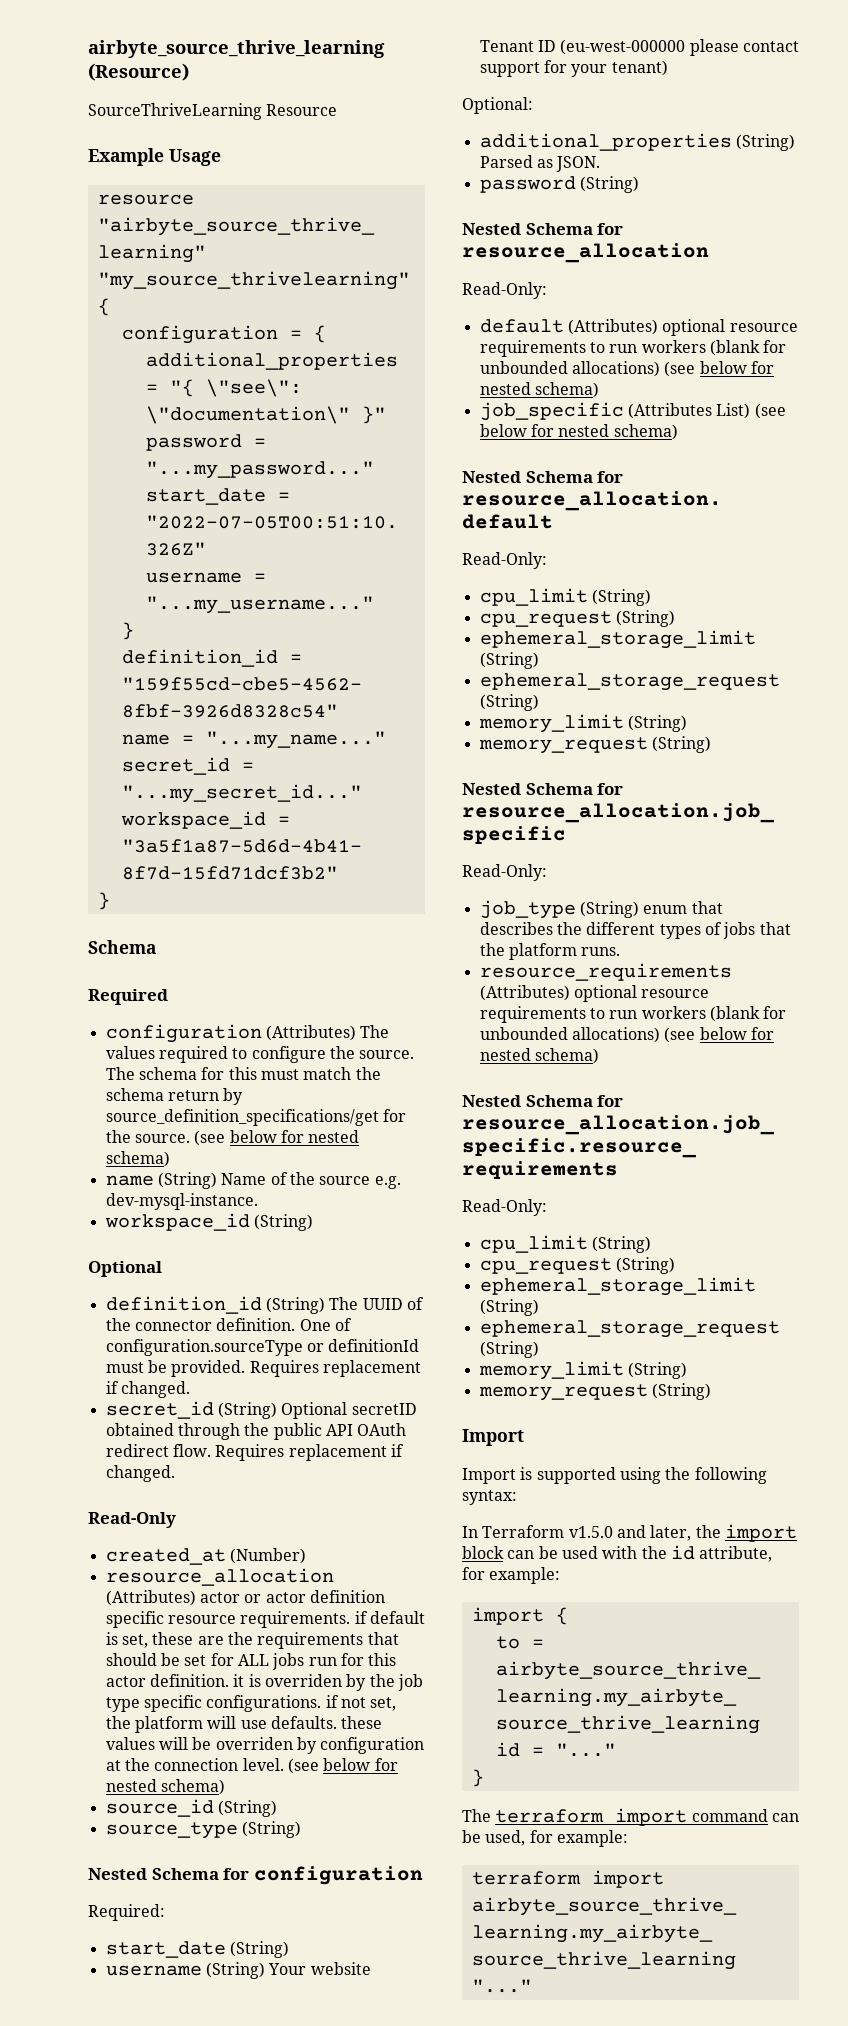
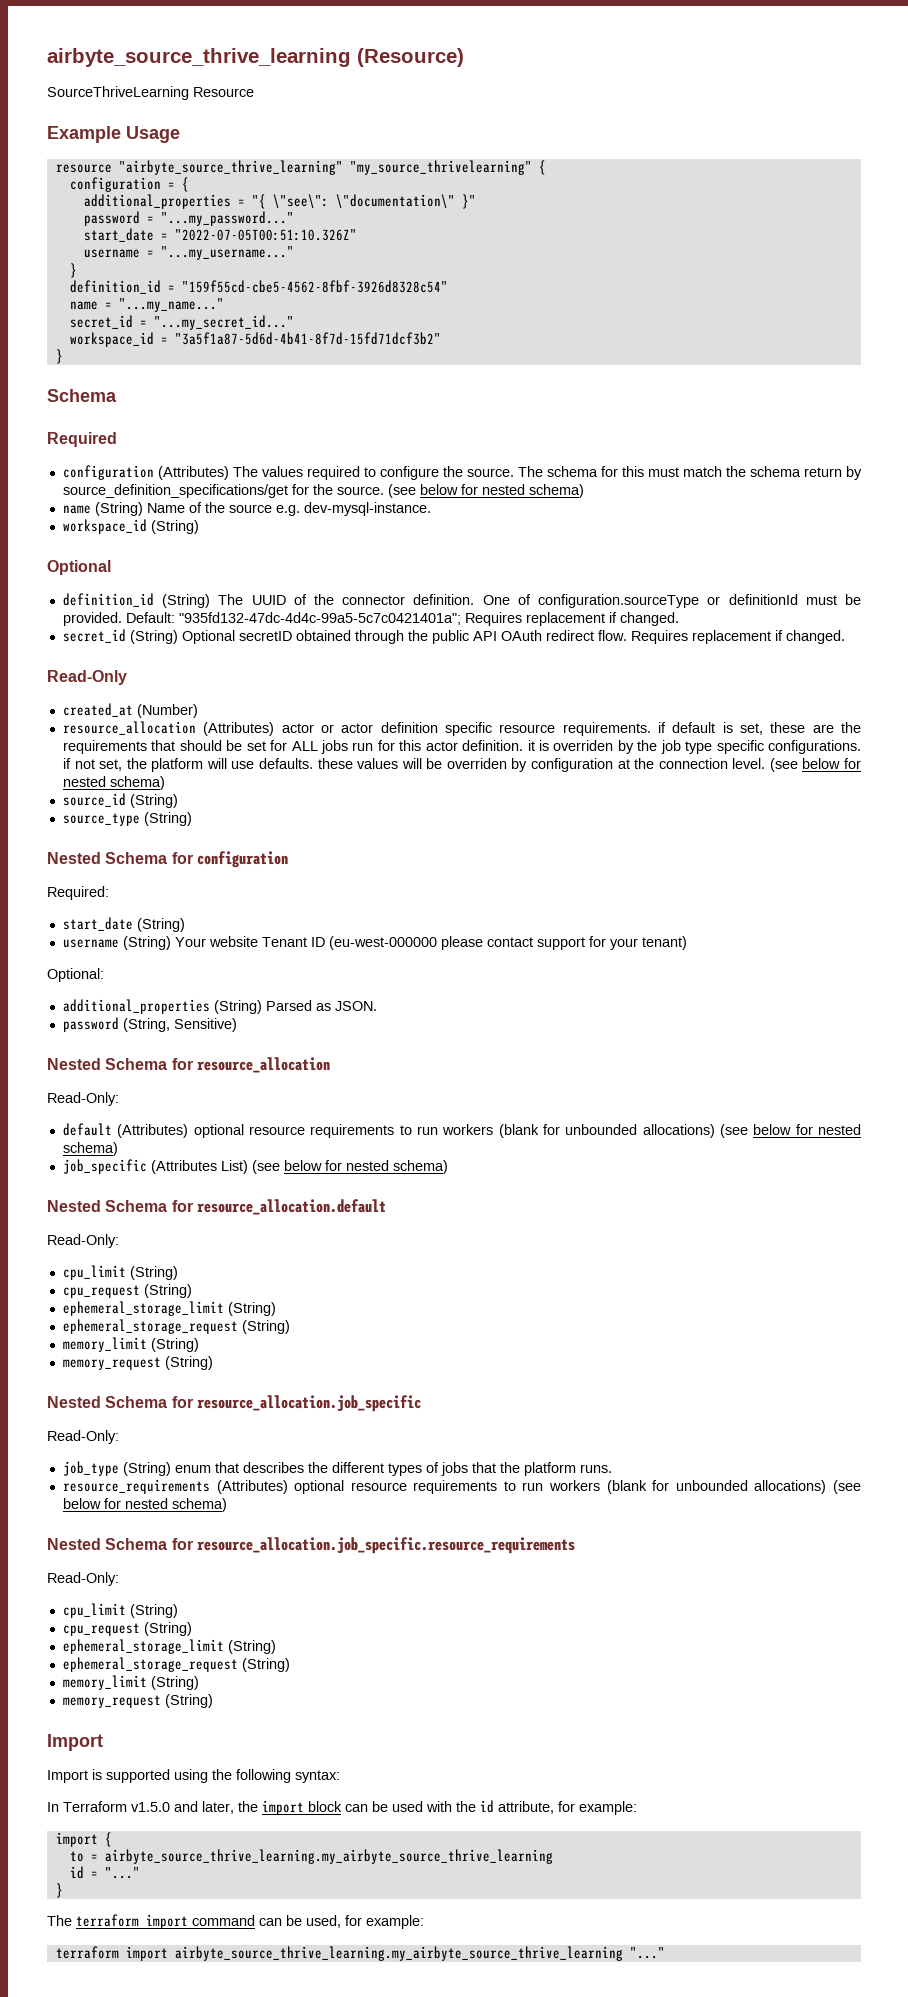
- One of configuration.sourceType or definitionId must be provided. Requires replacement if changed.
+ One of configuration.sourceType or definitionId must be provided. Default: "935fd132-47dc-4d4c-99a5-5c7c0421401a"; Requires replacement if changed.
- password (String)
+ password (String, Sensitive)

